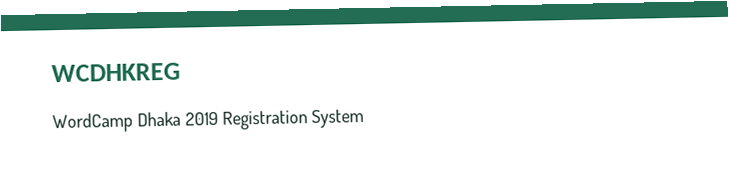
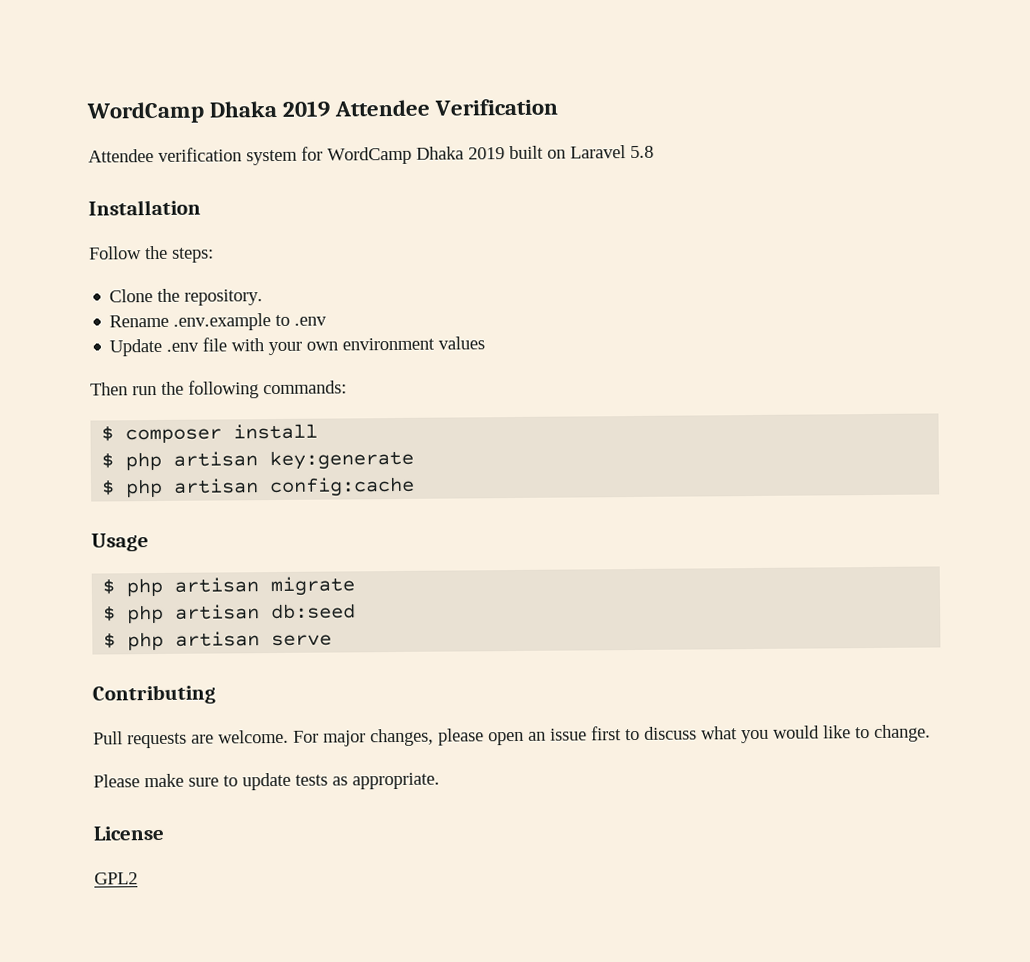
- WCDHKREG
- WordCamp Dhaka 2019 Registration System
+ WordCamp Dhaka 2019 Attendee Verification
+ Attendee verification system for WordCamp Dhaka 2019 built on Laravel 5.8
+ Installation
+ Follow the steps:
+ Clone the repository.
+ Rename .env.example to .env
+ Update .env file with your own environment values
+ Then run the following commands:
+ $ composer install
+ $ php artisan key:generate
+ $ php artisan config:cache
+ Usage
+ $ php artisan migrate
+ $ php artisan db:seed
+ $ php artisan serve
+ Contributing
+ Pull requests are welcome. For major changes, please open an issue first to discuss what you would like to change.
+ Please make sure to update tests as appropriate.
+ License
+ GPL2

